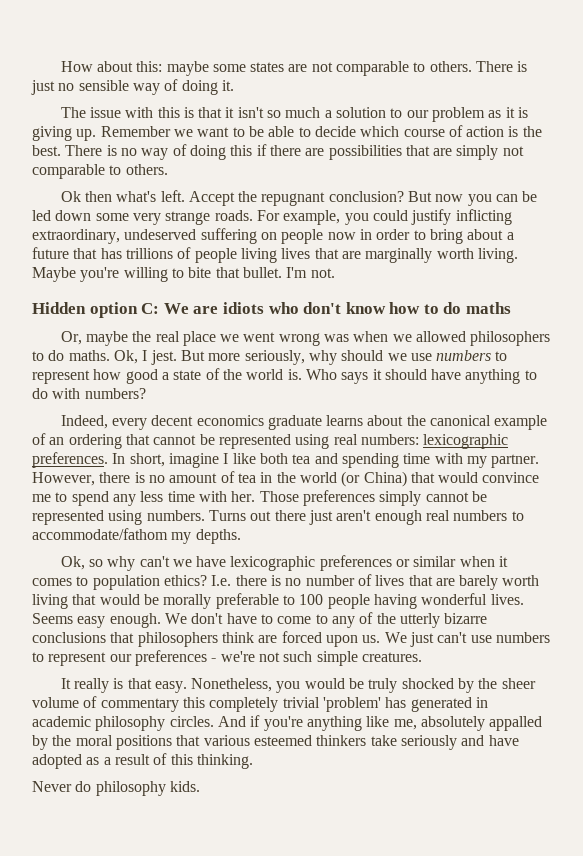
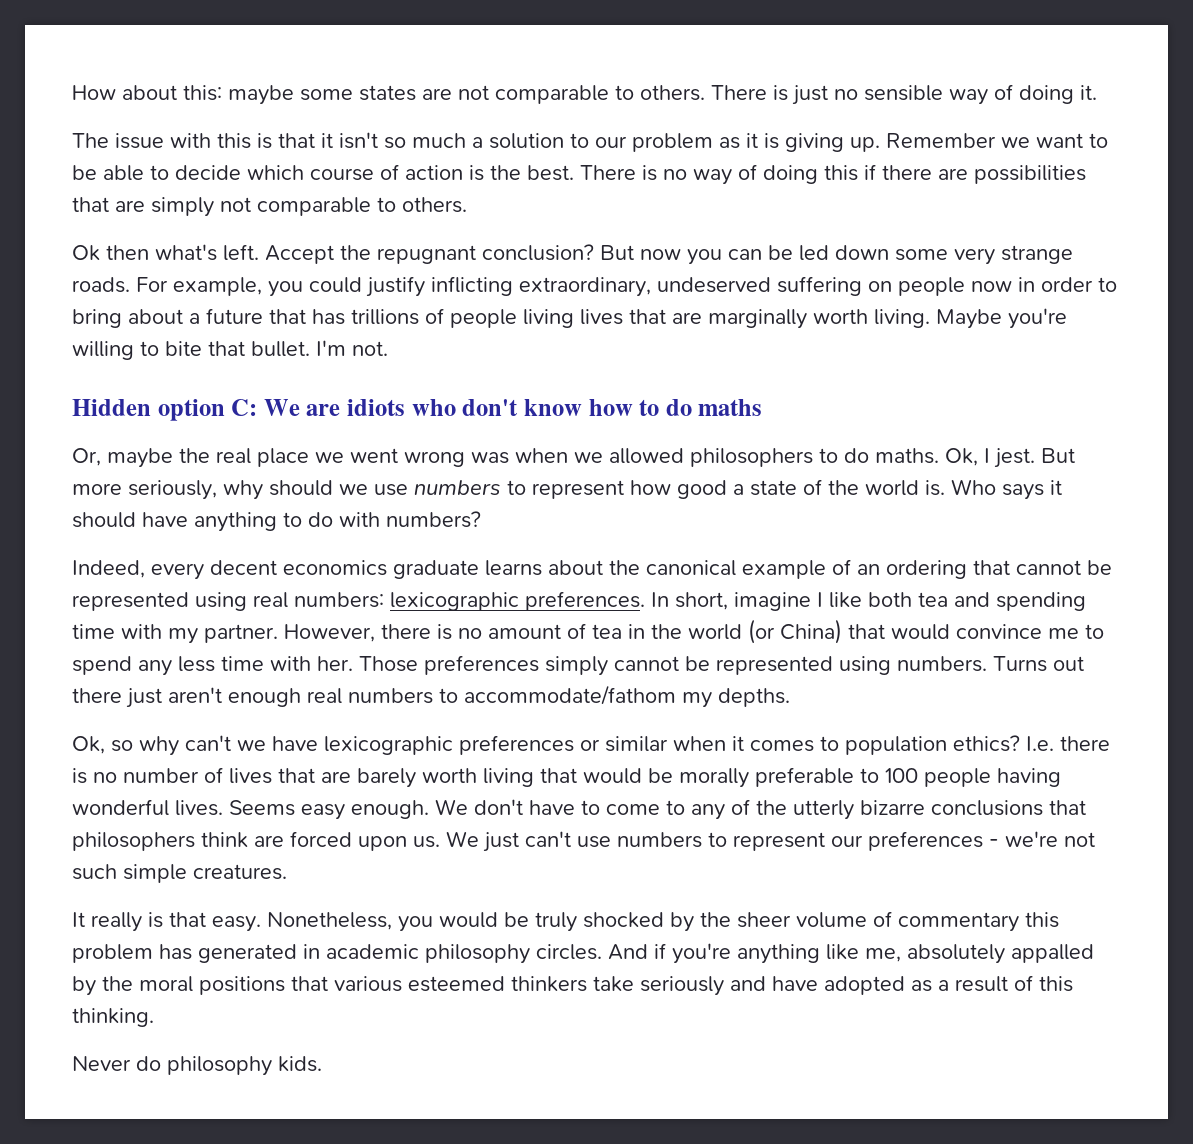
- Nonetheless, you would be truly shocked by the sheer volume of commentary this completely trivial 'problem' has generated in academic philosophy circles.
+ Nonetheless, you would be truly shocked by the sheer volume of commentary this problem has generated in academic philosophy circles.

